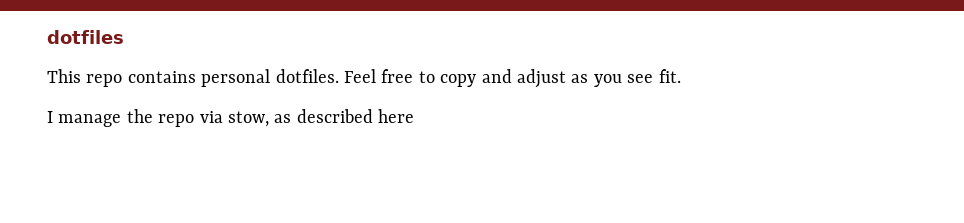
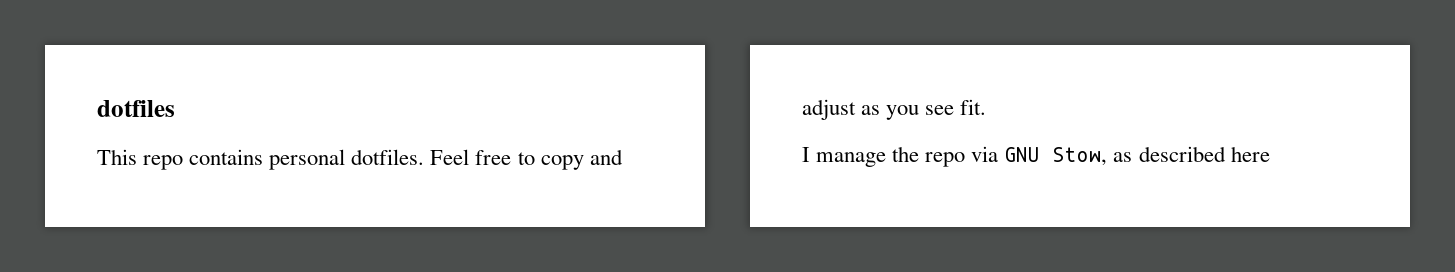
- I manage the repo via stow, as described here
+ I manage the repo via GNU Stow, as described here

